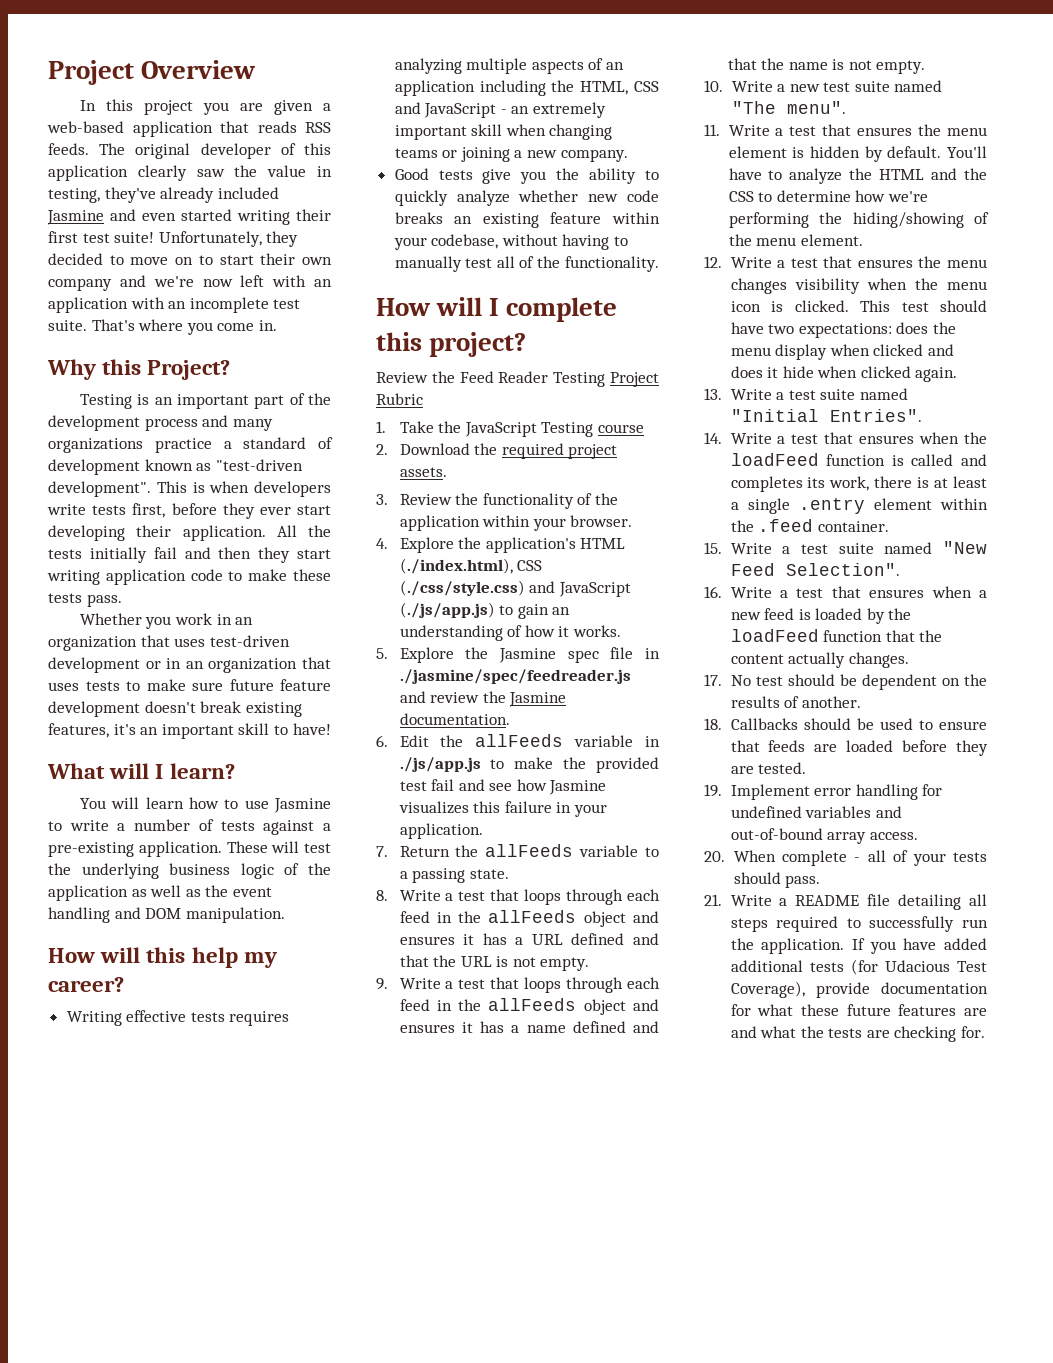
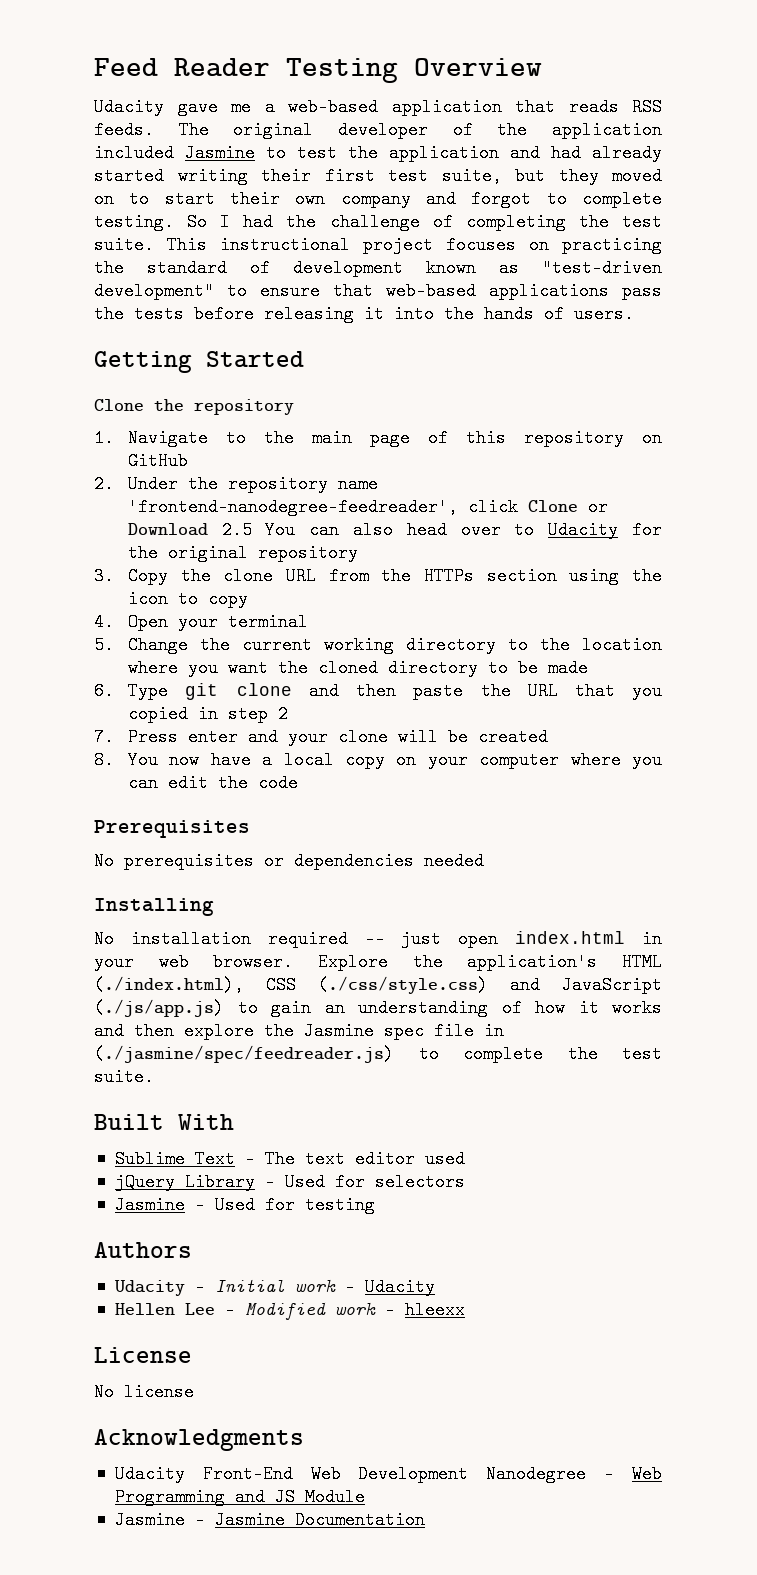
- Project Overview
- In this project you are given a web-based application that reads RSS feeds.
+ Feed Reader Testing Overview
+ Udacity gave me a web-based application that reads RSS feeds.
- The original developer of this application clearly saw the value in testing, they've already included Jasmine and even started writing their first test suite! Unfortunately, they decided to move on to start their own company and we're now left with an application with an incomplete test suite. That's where you come in.
- Why this Project?
- Testing is an important part of the development process and many organizations practice a standard of development known as "test-driven development". This is when developers write tests first, before they ever start developing their application. All the tests initially fail and then they start writing application code to make these tests pass.
- Whether you work in an organization that uses test-driven development or in an organization that uses tests to make sure future feature development doesn't break existing features, it's an important skill to have!
- What will I learn?
- You will learn how to use Jasmine to write a number of tests against a pre-existing application. These will test the underlying business logic of the application as well as the event handling and DOM manipulation.
- How will this help my career?
- Writing effective tests requires analyzing multiple aspects of an application including the HTML, CSS and JavaScript - an extremely important skill when changing teams or joining a new company.
- Good tests give you the ability to quickly analyze whether new code breaks an existing feature within your codebase, without having to manually test all of the functionality.
- How will I complete this project?
- Review the Feed Reader Testing Project Rubric
- 1. Take the JavaScript Testing course
- 2. Download the required project assets.
- 3. Review the functionality of the application within your browser.
- 4. Explore the application's HTML (./index.html), CSS (./css/style.css) and JavaScript (./js/app.js) to gain an understanding of how it works.
- 5. Explore the Jasmine spec file in ./jasmine/spec/feedreader.js and review the Jasmine documentation.
- 6. Edit the allFeeds variable in ./js/app.js to make the provided test fail and see how Jasmine visualizes this failure in your application.
- 7. Return the allFeeds variable to a passing state.
- 8. Write a test that loops through each feed in the allFeeds object and ensures it has a URL defined and that the URL is not empty.
- 9. Write a test that loops through each feed in the allFeeds object and ensures it has a name defined and that the name is not empty.
- 10. Write a new test suite named "The menu".
- 11. Write a test that ensures the menu element is hidden by default. You'll have to analyze the HTML and the CSS to determine how we're performing the hiding/showing of the menu element.
- 12. Write a test that ensures the menu changes visibility when the menu icon is clicked. This test should have two expectations: does the menu display when clicked and does it hide when clicked again.
- 13. Write a test suite named "Initial Entries".
- 14. Write a test that ensures when the loadFeed function is called and completes its work, there is at least a single .entry element within the .feed container.
- 15. Write a test suite named "New Feed Selection".
- 16. Write a test that ensures when a new feed is loaded by the loadFeed function that the content actually changes.
- 17. No test should be dependent on the results of another.
- 18. Callbacks should be used to ensure that feeds are loaded before they are tested.
- 19. Implement error handling for undefined variables and out-of-bound array access.
- 20. When complete - all of your tests should pass.
- 21. Write a README file detailing all steps required to successfully run the application. If you have added additional tests (for Udacious Test Coverage), provide documentation for what these future features are and what the tests are checking for.
+ The original developer of the application included Jasmine to test the application and had already started writing their first test suite, but they moved on to start their own company and forgot to complete testing. So I had the challenge of completing the test suite. This instructional project focuses on practicing the standard of development known as "test-driven development" to ensure that web-based applications pass the tests before releasing it into the hands of users.
+ Getting Started
+ Clone the repository
+ 1. Navigate to the main page of this repository on GitHub
+ 2. Under the repository name 'frontend-nanodegree-feedreader', click Clone or Download 2.5 You can also head over to Udacity for the original repository
+ 3. Copy the clone URL from the HTTPs section using the icon to copy
+ 4. Open your terminal
+ 5. Change the current working directory to the location where you want the cloned directory to be made
+ 6. Type git clone and then paste the URL that you copied in step 2
+ 7. Press enter and your clone will be created
+ 8. You now have a local copy on your computer where you can edit the code
+ Prerequisites
+ No prerequisites or dependencies needed
+ Installing
+ No installation required -- just open index.html in your web browser. Explore the application's HTML (./index.html), CSS (./css/style.css) and JavaScript (./js/app.js) to gain an understanding of how it works and then explore the Jasmine spec file in (./jasmine/spec/feedreader.js) to complete the test suite.
+ Built With
+ Sublime Text - The text editor used
+ jQuery Library - Used for selectors
+ Jasmine - Used for testing
+ Authors
+ Udacity - Initial work - Udacity
+ Hellen Lee - Modified work - hleexx
+ License
+ No license
+ Acknowledgments
+ Udacity Front-End Web Development Nanodegree - Web Programming and JS Module
+ Jasmine - Jasmine Documentation

